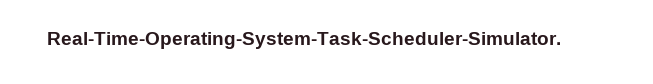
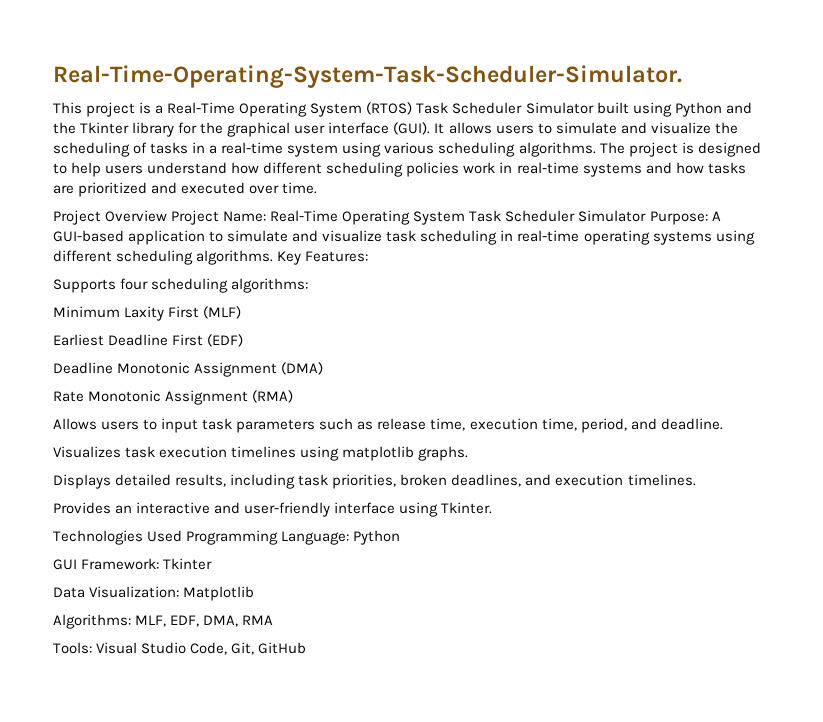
+ This project is a Real-Time Operating System (RTOS) Task Scheduler Simulator built using Python and the Tkinter library for the graphical user interface (GUI). It allows users to simulate and visualize the scheduling of tasks in a real-time system using various scheduling algorithms. The project is designed to help users understand how different scheduling policies work in real-time systems and how tasks are prioritized and executed over time.
+ Project Overview Project Name: Real-Time Operating System Task Scheduler Simulator Purpose: A GUI-based application to simulate and visualize task scheduling in real-time operating systems using different scheduling algorithms. Key Features:
+ Supports four scheduling algorithms:
+ Minimum Laxity First (MLF)
+ Earliest Deadline First (EDF)
+ Deadline Monotonic Assignment (DMA)
+ Rate Monotonic Assignment (RMA)
+ Allows users to input task parameters such as release time, execution time, period, and deadline.
+ Visualizes task execution timelines using matplotlib graphs.
+ Displays detailed results, including task priorities, broken deadlines, and execution timelines.
+ Provides an interactive and user-friendly interface using Tkinter.
+ Technologies Used Programming Language: Python
+ GUI Framework: Tkinter
+ Data Visualization: Matplotlib
+ Algorithms: MLF, EDF, DMA, RMA
+ Tools: Visual Studio Code, Git, GitHub

